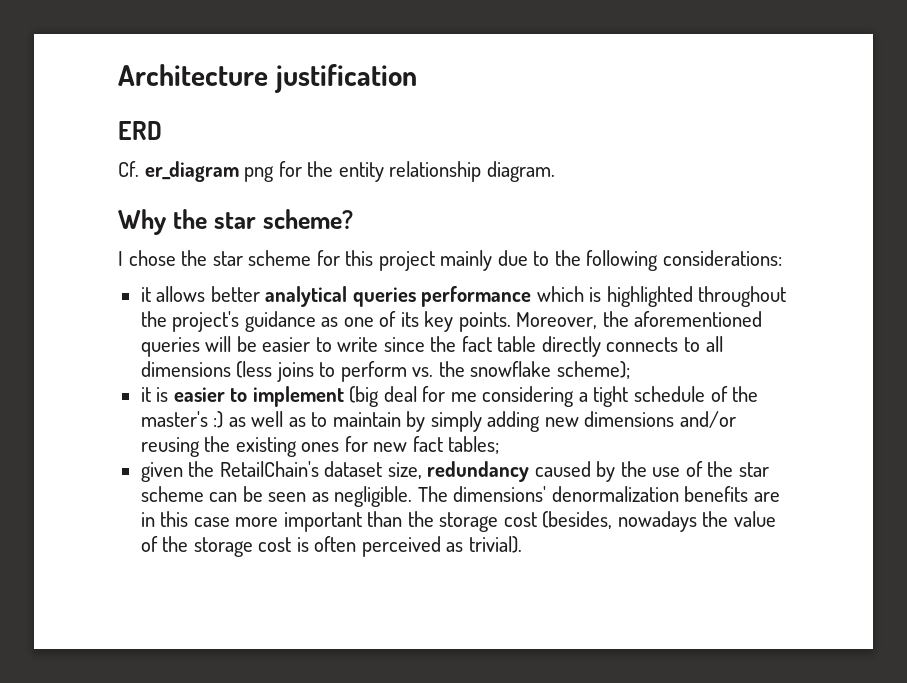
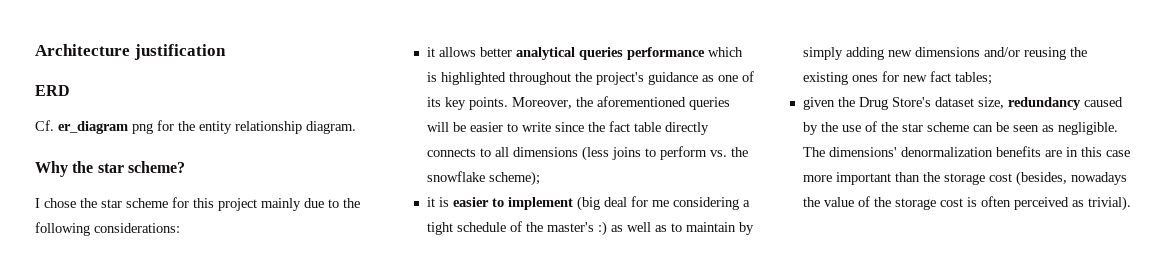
- given the RetailChain's dataset size, redundancy caused by the use of the star scheme can be seen as negligible.
+ given the Drug Store's dataset size, redundancy caused by the use of the star scheme can be seen as negligible.

